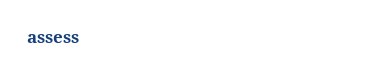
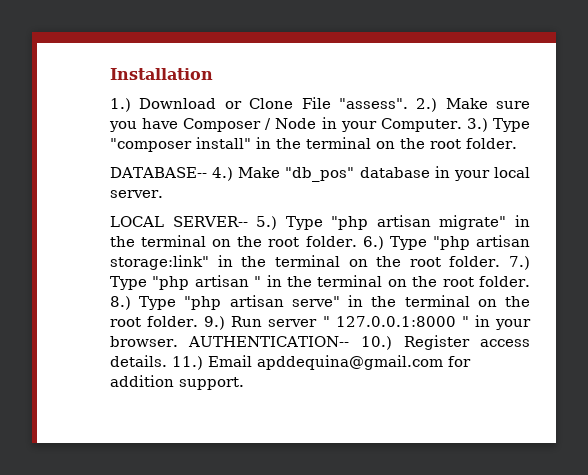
- assess
+ Installation
+ 1.) Download or Clone File "assess". 2.) Make sure you have Composer / Node in your Computer. 3.) Type "composer install" in the terminal on the root folder.
+ DATABASE-- 4.) Make "db_pos" database in your local server.
+ LOCAL SERVER-- 5.) Type "php artisan migrate" in the terminal on the root folder. 6.) Type "php artisan storage:link" in the terminal on the root folder. 7.) Type "php artisan " in the terminal on the root folder. 8.) Type "php artisan serve" in the terminal on the root folder. 9.) Run server " 127.0.0.1:8000 " in your browser. AUTHENTICATION-- 10.) Register access details. 11.) Email apddequina@gmail.com for addition support.

